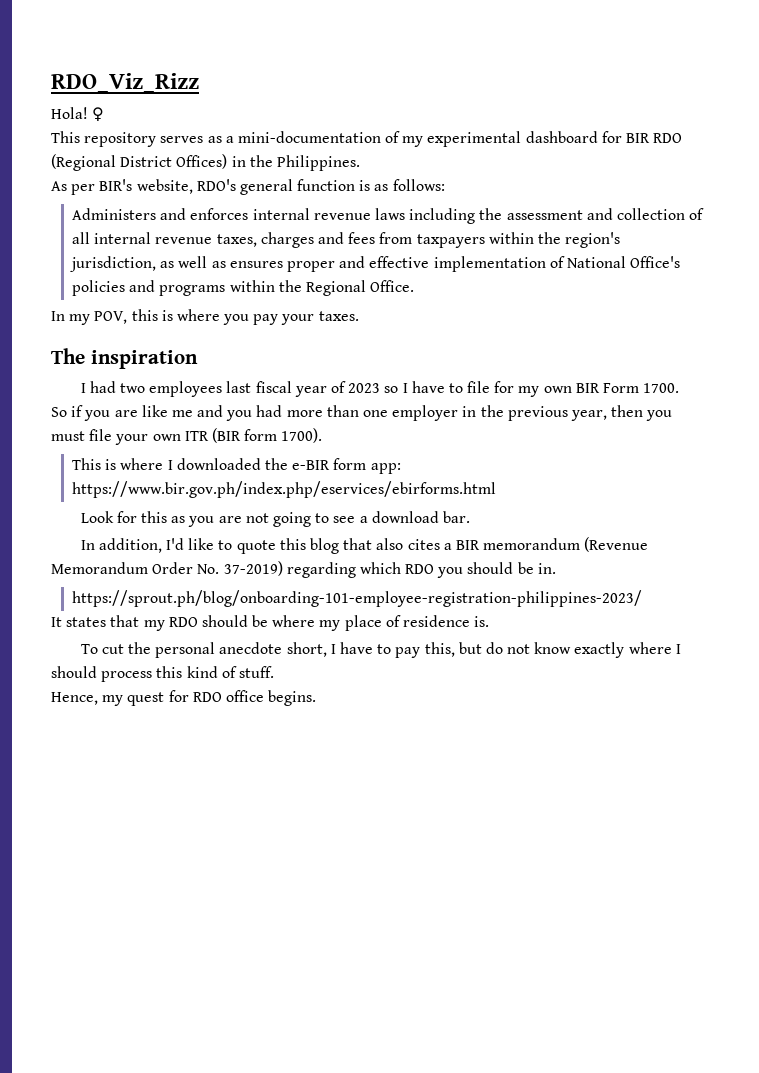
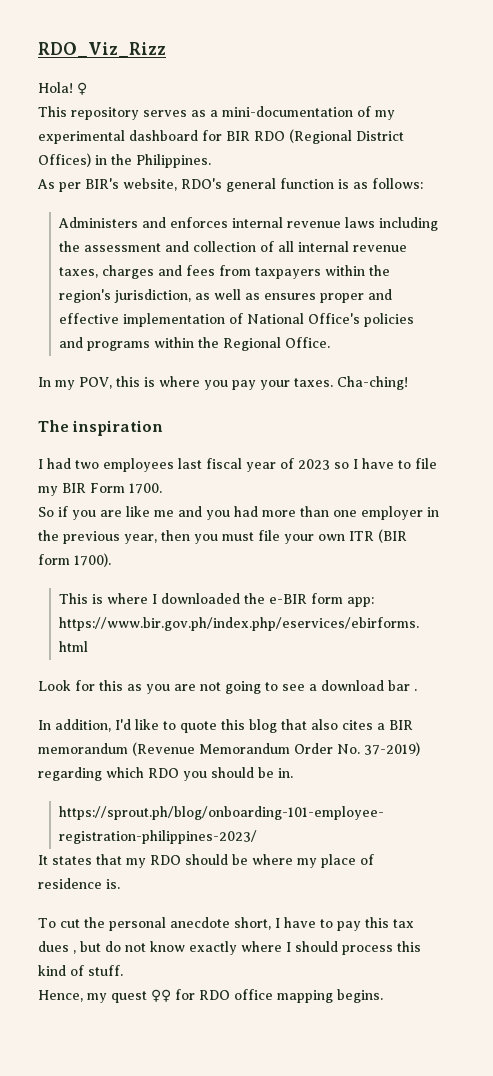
+ Cha-ching!
- I had two employees last fiscal year of 2023 so I have to file for my own BIR Form 1700.
+ I had two employees last fiscal year of 2023 so I have to file my BIR Form 1700.
- Look for this as you are not going to see a download bar.
+ Look for this as you are not going to see a download bar .
- To cut the personal anecdote short, I have to pay this, but do not know exactly where I should process this kind of stuff.
+ To cut the personal anecdote short, I have to pay this tax dues , but do not know exactly where I should process this kind of stuff.
- Hence, my quest for RDO office begins.
+ Hence, my quest ♀♀ for RDO office mapping begins.

